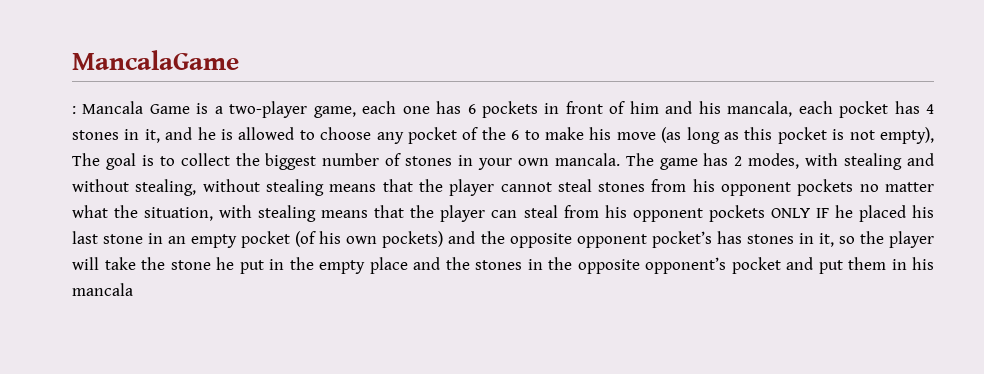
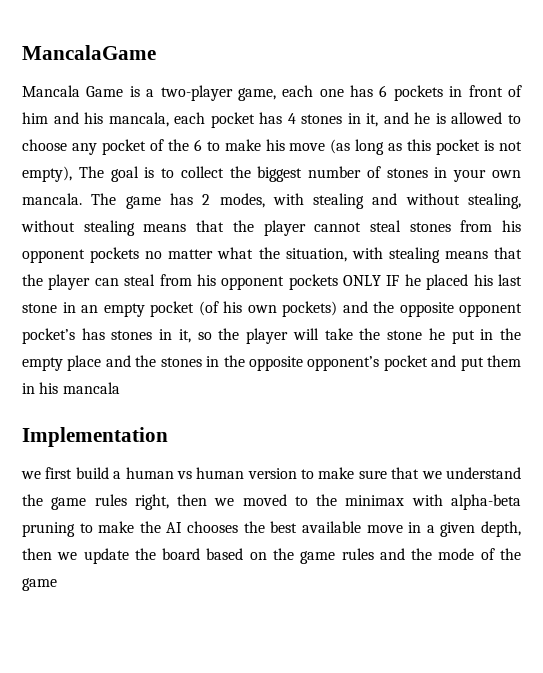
- :
+ Implementation
+ we first build a human vs human version to make sure that we understand the game rules right, then we moved to the minimax with alpha-beta pruning to make the AI chooses the best available move in a given depth, then we update the board based on the game rules and the mode of the game

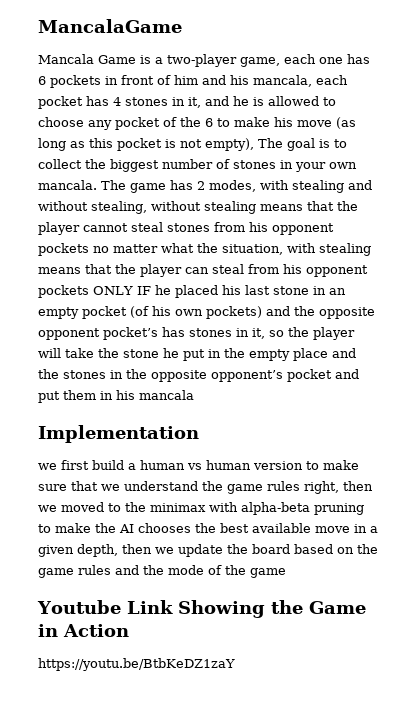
+ Youtube Link Showing the Game in Action
+ https://youtu.be/BtbKeDZ1zaY

